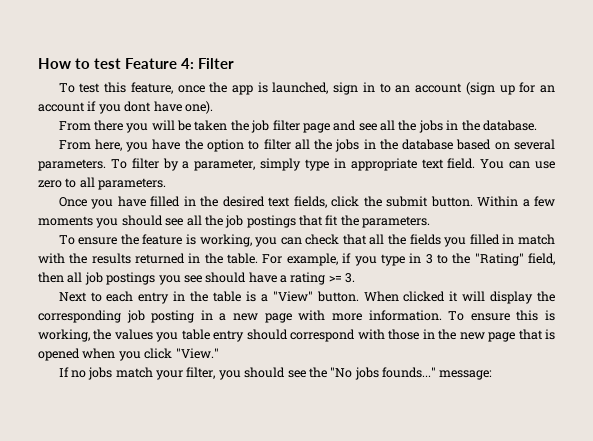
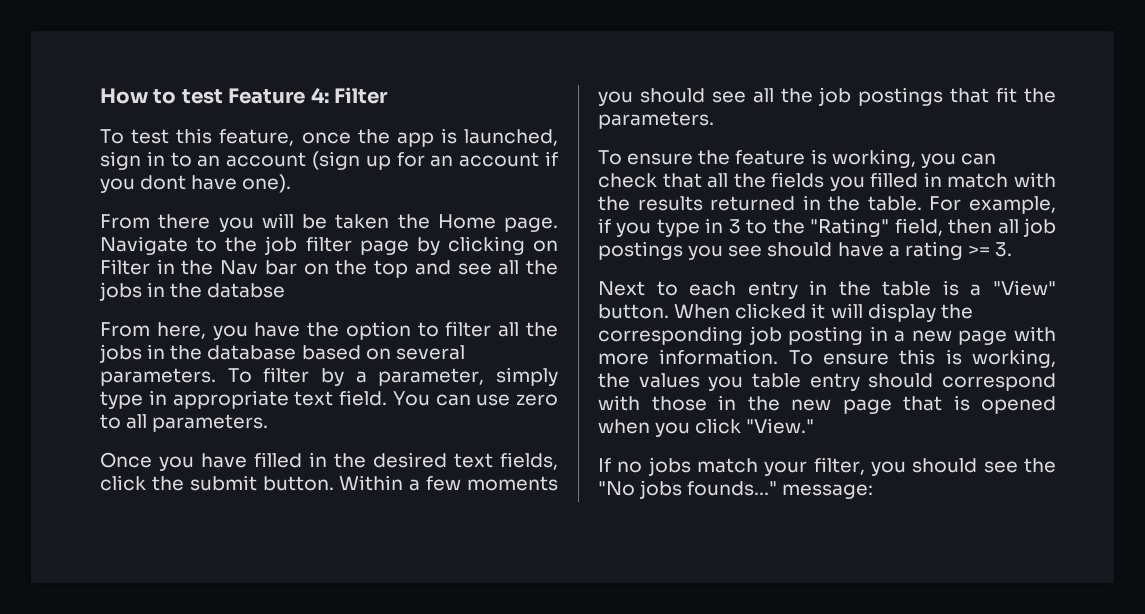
- From there you will be taken the job filter page and see all the jobs in the database.
+ From there you will be taken the Home page. Navigate to the job filter page by clicking on Filter in the Nav bar on the top and see all the jobs in the databse

